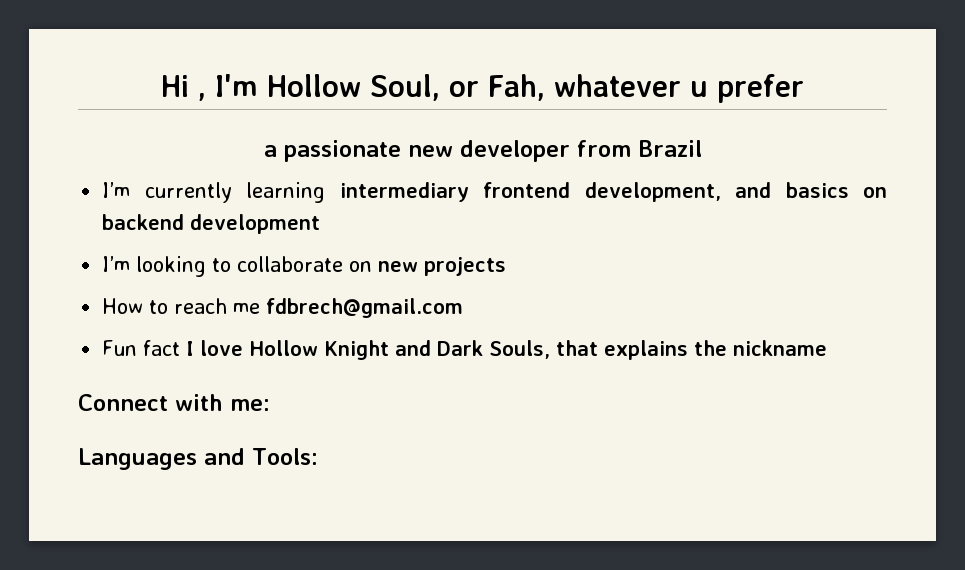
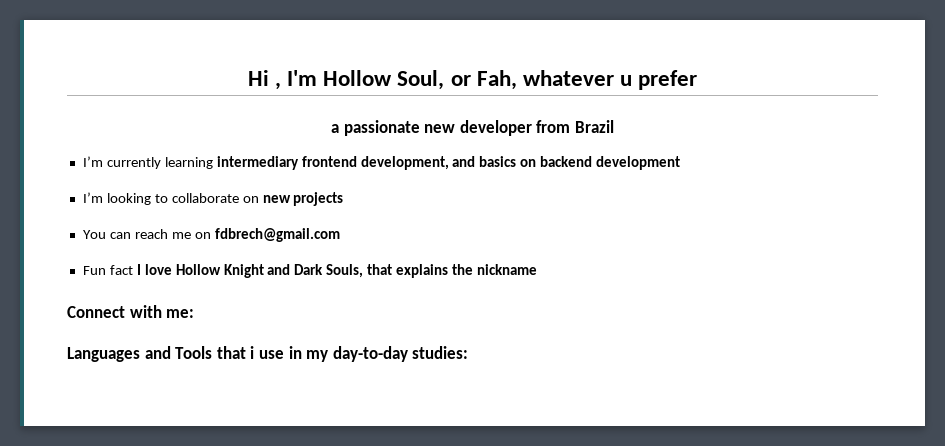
- How to reach me fdbrech@gmail.com
+ You can reach me on fdbrech@gmail.com
- Languages and Tools:
+ Languages and Tools that i use in my day-to-day studies:

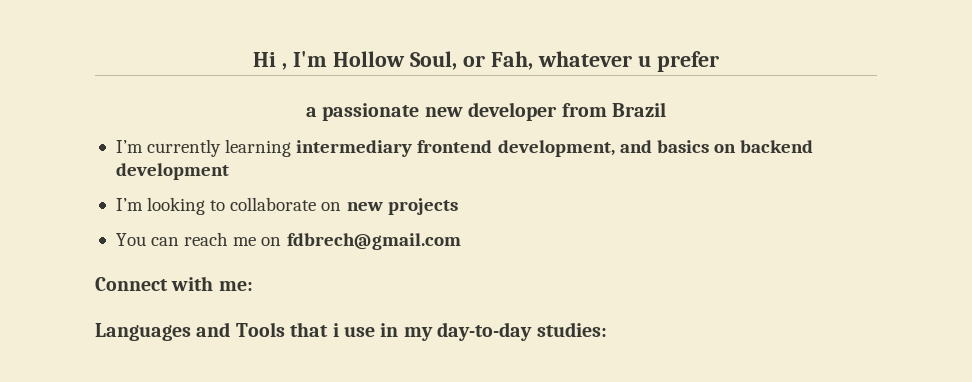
- Fun fact I love Hollow Knight and Dark Souls, that explains the nickname

